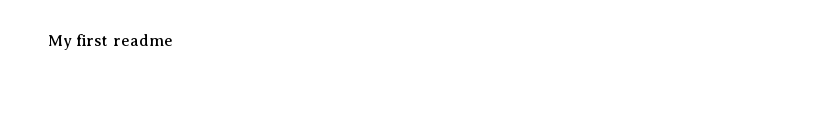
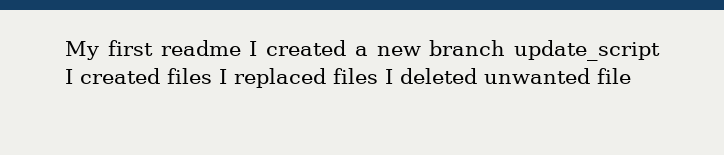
- My first readme
+ My first readme I created a new branch update_script I created files I replaced files I deleted unwanted file

